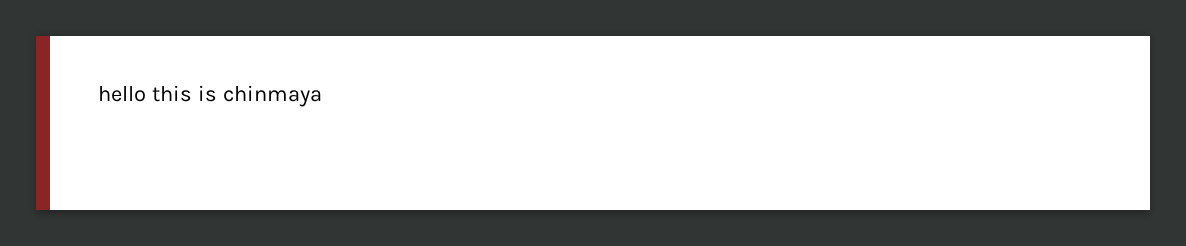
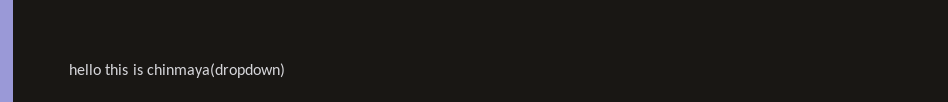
- hello this is chinmaya
+ hello this is chinmaya(dropdown)

